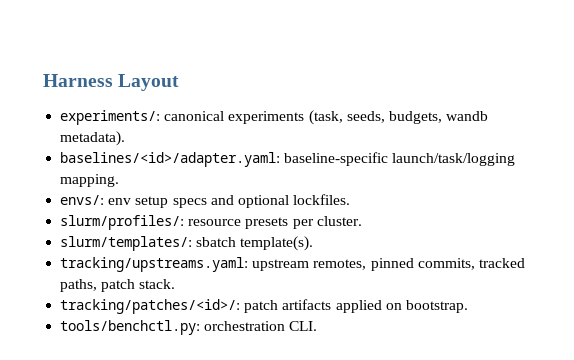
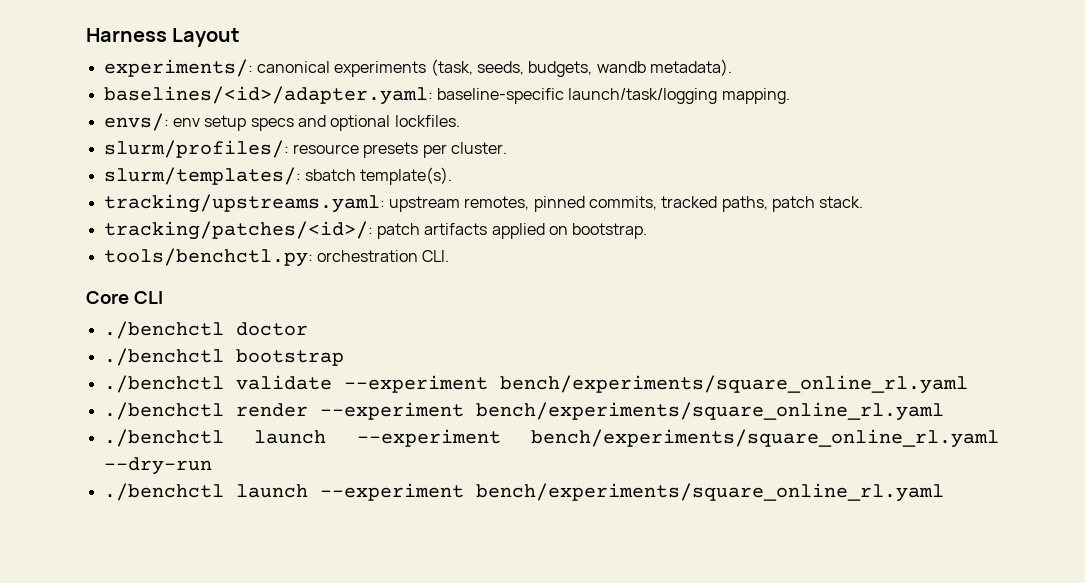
+ Core CLI
+ ./benchctl doctor
+ ./benchctl bootstrap
+ ./benchctl validate --experiment bench/experiments/square_online_rl.yaml
+ ./benchctl render --experiment bench/experiments/square_online_rl.yaml
+ ./benchctl launch --experiment bench/experiments/square_online_rl.yaml --dry-run
+ ./benchctl launch --experiment bench/experiments/square_online_rl.yaml

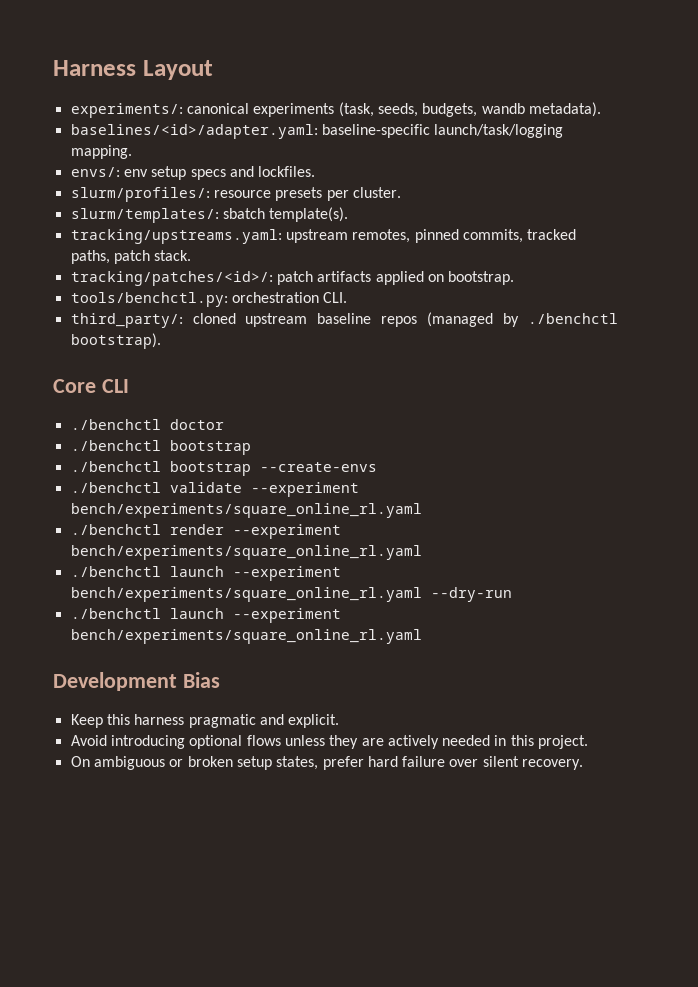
- envs/: env setup specs and optional lockfiles.
+ envs/: env setup specs and lockfiles.
+ third_party/: cloned upstream baseline repos (managed by ./benchctl bootstrap).
+ ./benchctl bootstrap --create-envs
+ Development Bias
+ Keep this harness pragmatic and explicit.
+ Avoid introducing optional flows unless they are actively needed in this project.
+ On ambiguous or broken setup states, prefer hard failure over silent recovery.

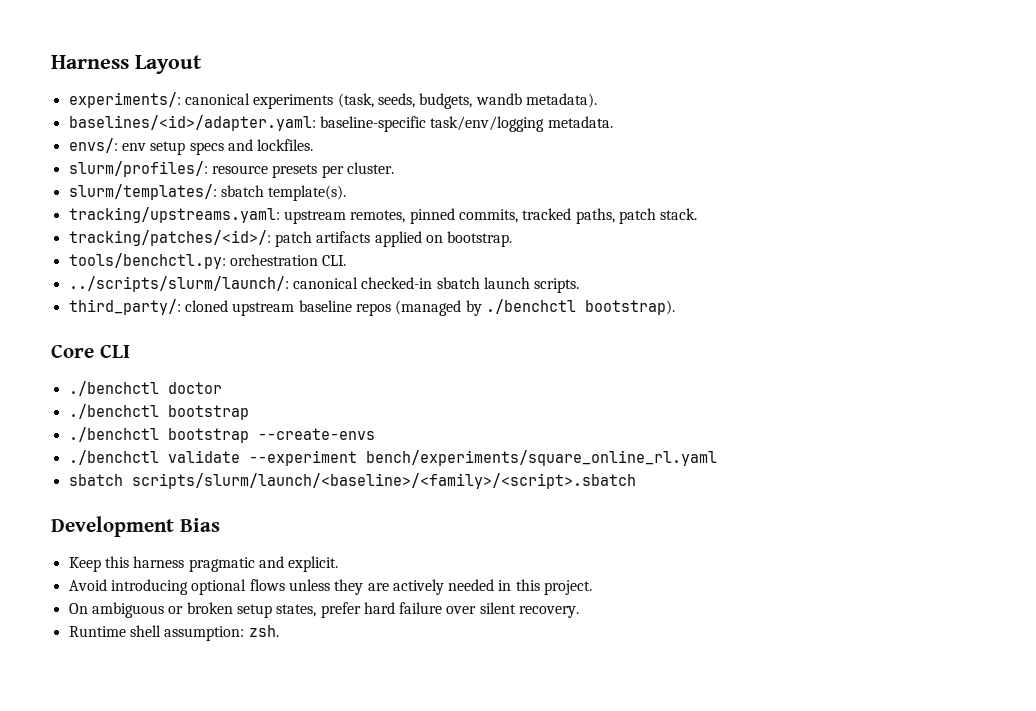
- baselines/<id>/adapter.yaml: baseline-specific launch/task/logging mapping.
+ baselines/<id>/adapter.yaml: baseline-specific task/env/logging metadata.
+ ../scripts/slurm/launch/: canonical checked-in sbatch launch scripts.
- ./benchctl render --experiment bench/experiments/square_online_rl.yaml
- ./benchctl launch --experiment bench/experiments/square_online_rl.yaml --dry-run
- ./benchctl launch --experiment bench/experiments/square_online_rl.yaml
+ sbatch scripts/slurm/launch/<baseline>/<family>/<script>.sbatch
+ Runtime shell assumption: zsh.

